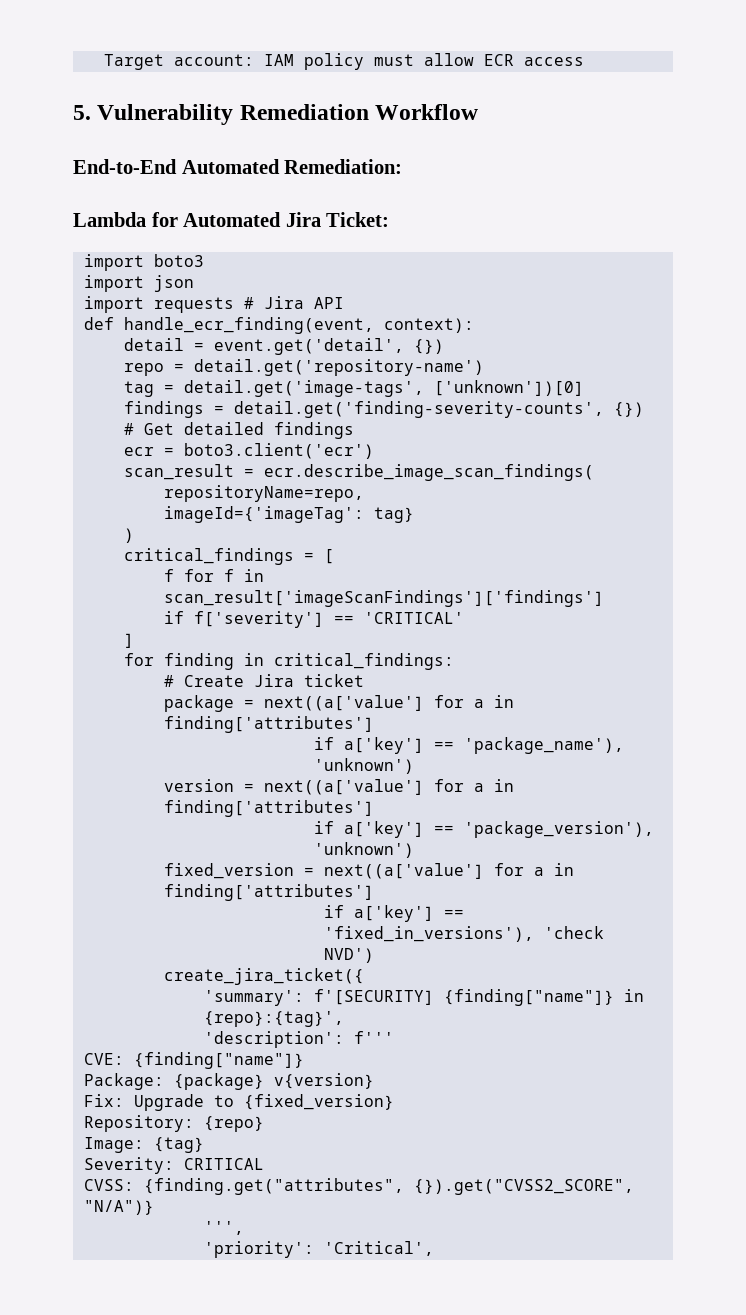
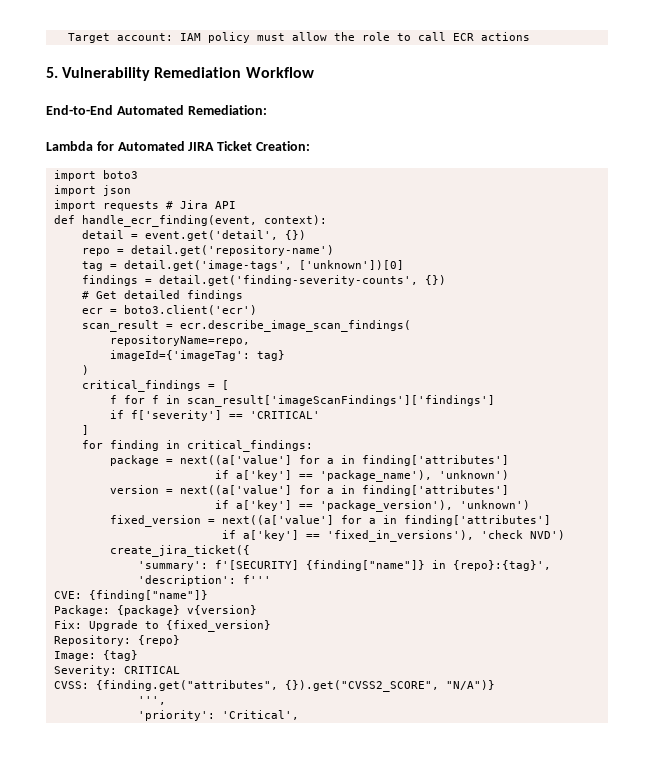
- Target account: IAM policy must allow ECR access
+ Target account: IAM policy must allow the role to call ECR actions
- Lambda for Automated Jira Ticket:
+ Lambda for Automated JIRA Ticket Creation:
- # Create Jira ticket

